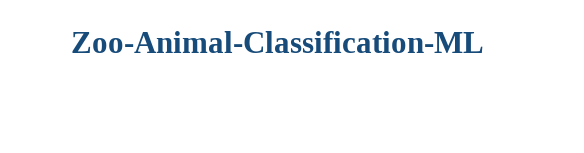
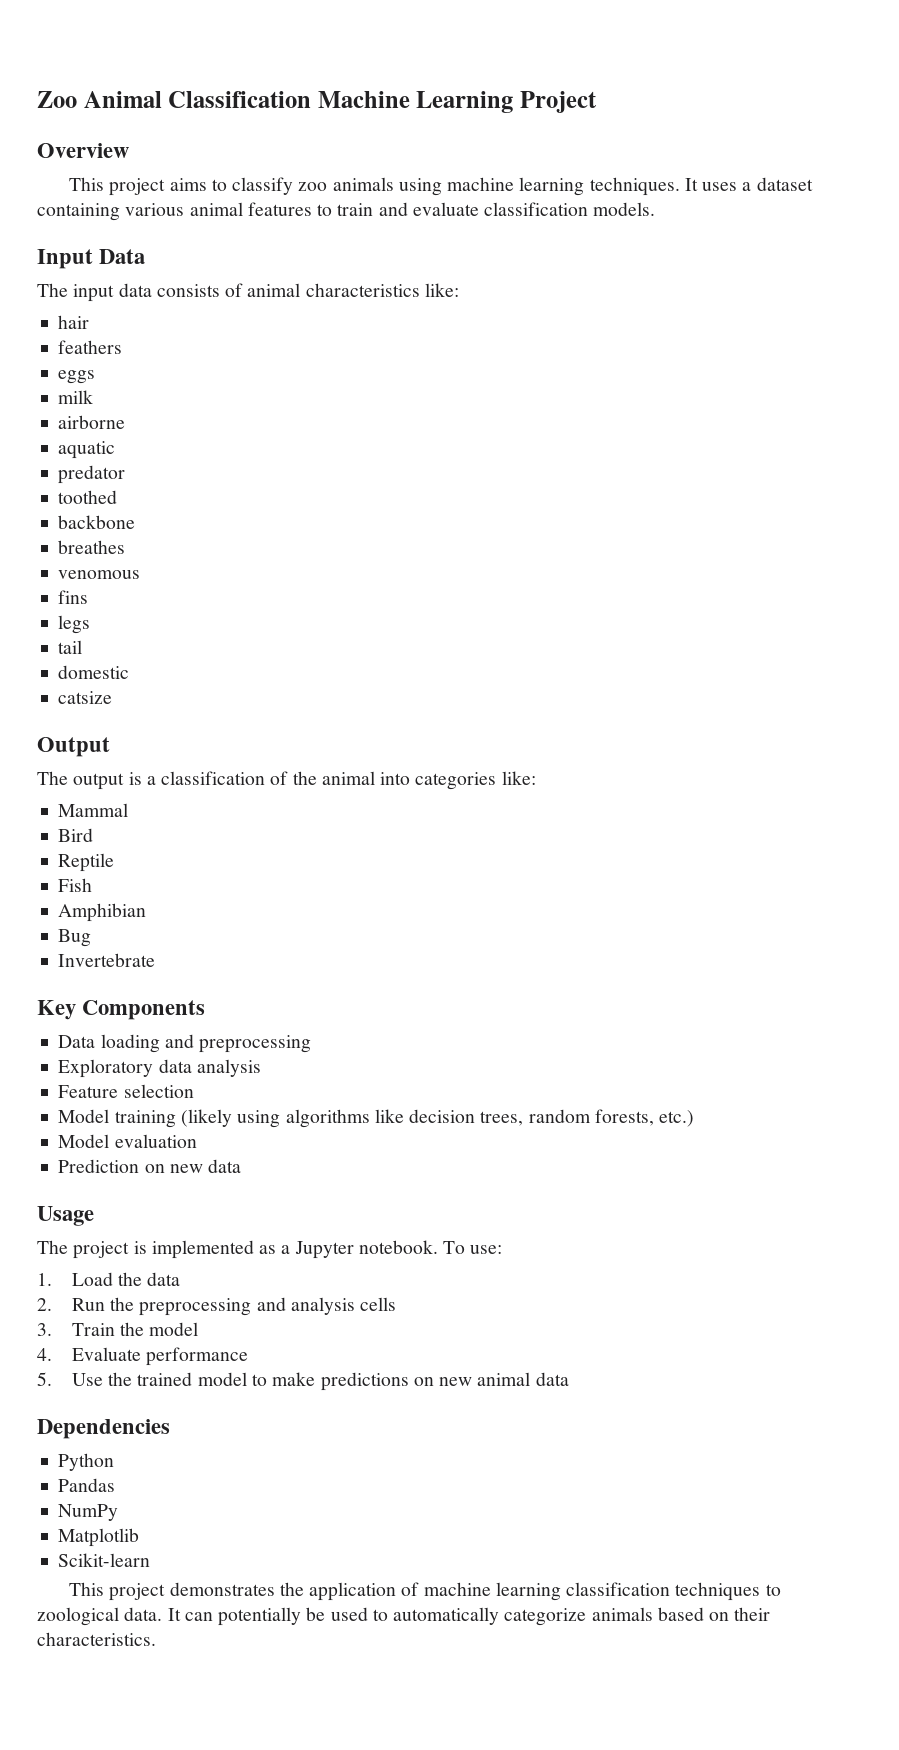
- Zoo-Animal-Classification-ML
+ Zoo Animal Classification Machine Learning Project
+ Overview
+ This project aims to classify zoo animals using machine learning techniques. It uses a dataset containing various animal features to train and evaluate classification models.
+ Input Data
+ The input data consists of animal characteristics like:
+ hair
+ feathers
+ eggs
+ milk
+ airborne
+ aquatic
+ predator
+ toothed
+ backbone
+ breathes
+ venomous
+ fins
+ legs
+ tail
+ domestic
+ catsize
+ Output
+ The output is a classification of the animal into categories like:
+ Mammal
+ Bird
+ Reptile
+ Fish
+ Amphibian
+ Bug
+ Invertebrate
+ Key Components
+ Data loading and preprocessing
+ Exploratory data analysis
+ Feature selection
+ Model training (likely using algorithms like decision trees, random forests, etc.)
+ Model evaluation
+ Prediction on new data
+ Usage
+ The project is implemented as a Jupyter notebook. To use:
+ 1. Load the data
+ 2. Run the preprocessing and analysis cells
+ 3. Train the model
+ 4. Evaluate performance
+ 5. Use the trained model to make predictions on new animal data
+ Dependencies
+ Python
+ Pandas
+ NumPy
+ Matplotlib
+ Scikit-learn
+ This project demonstrates the application of machine learning classification techniques to zoological data. It can potentially be used to automatically categorize animals based on their characteristics.

